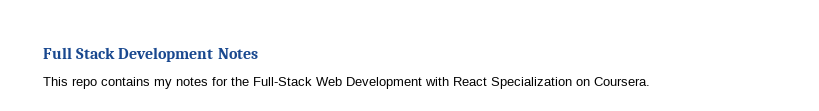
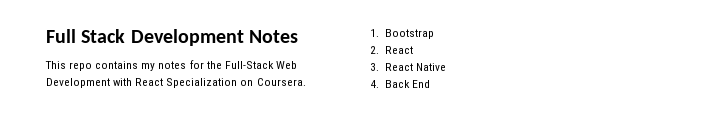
+ 1. Bootstrap
+ 2. React
+ 3. React Native
+ 4. Back End

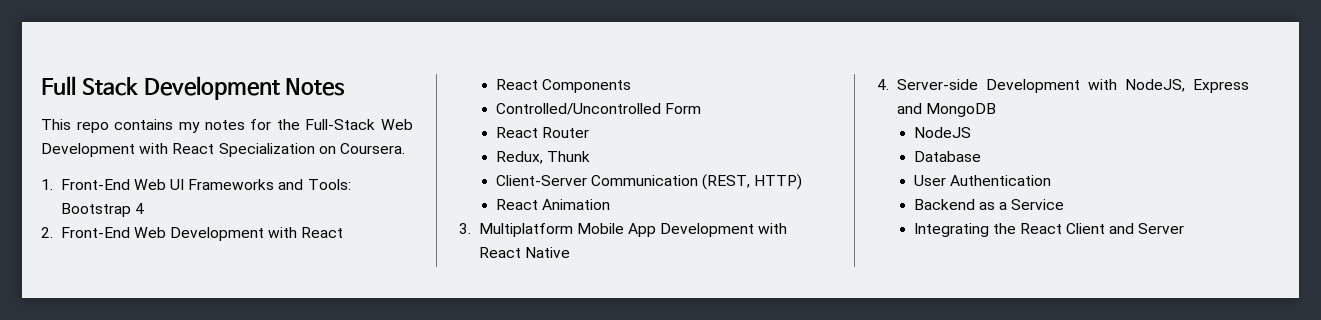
- 1. Bootstrap
+ 1. Front-End Web UI Frameworks and Tools: Bootstrap 4
- 2. React
- 3. React Native
- 4. Back End
+ 2. Front-End Web Development with React
+ React Components
+ Controlled/Uncontrolled Form
+ React Router
+ Redux, Thunk
+ Client-Server Communication (REST, HTTP)
+ React Animation
+ 3. Multiplatform Mobile App Development with React Native
+ 4. Server-side Development with NodeJS, Express and MongoDB
+ NodeJS
+ Database
+ User Authentication
+ Backend as a Service
+ Integrating the React Client and Server

